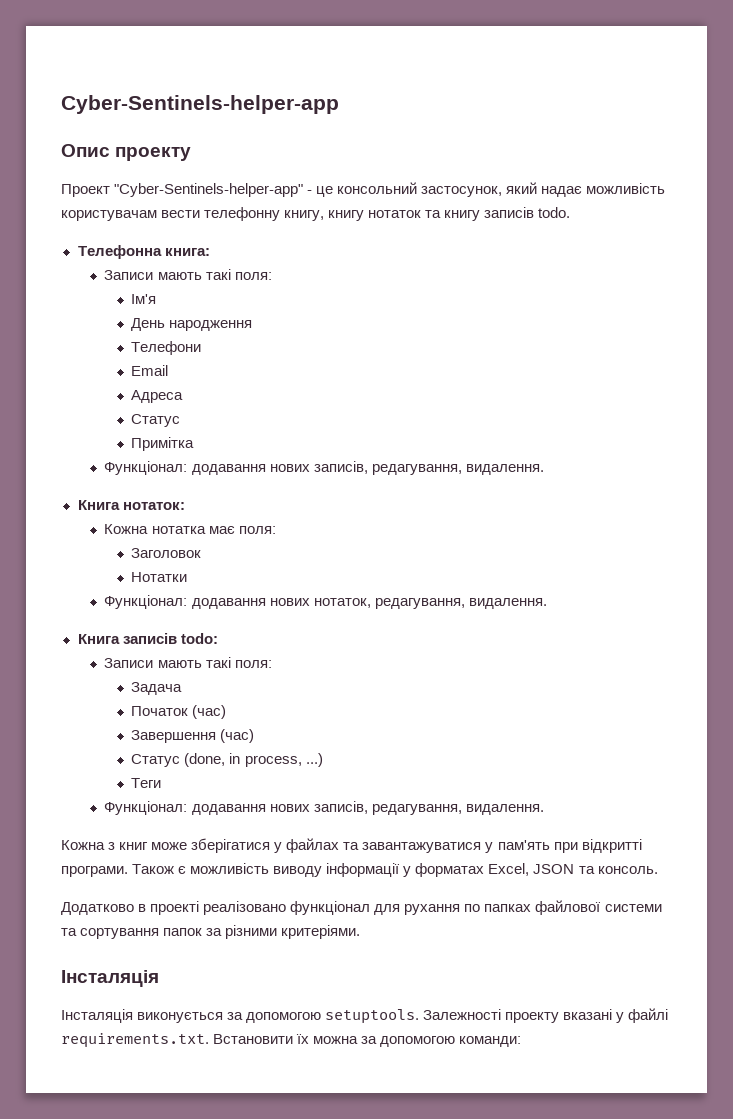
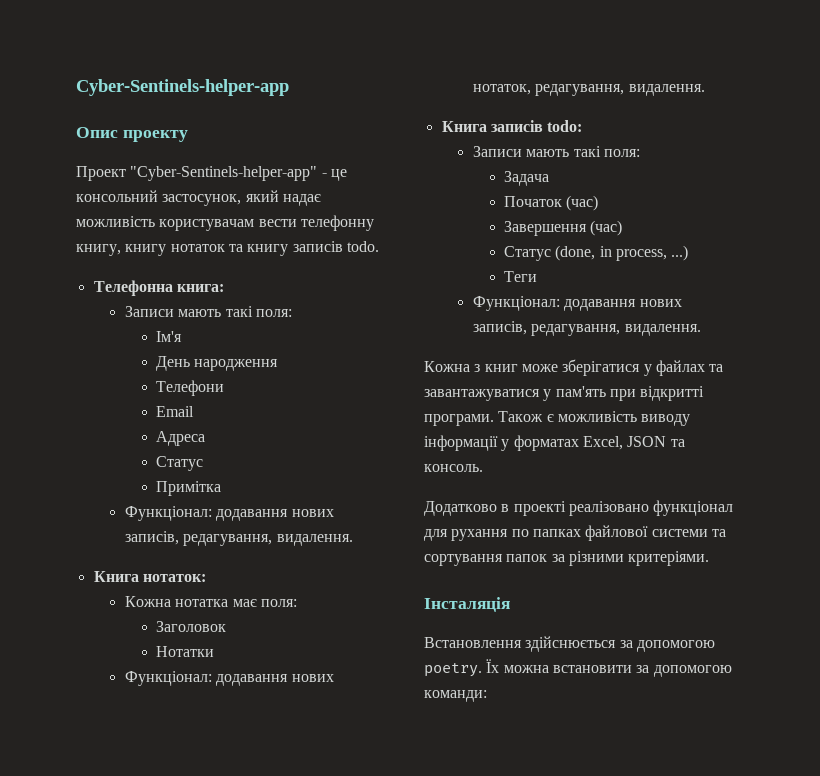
- Інсталяція виконується за допомогою setuptools. Залежності проекту вказані у файлі requirements.txt. Встановити їх можна за допомогою команди:
+ Встановлення здійснюється за допомогою poetry. Їх можна встановити за допомогою команди:

